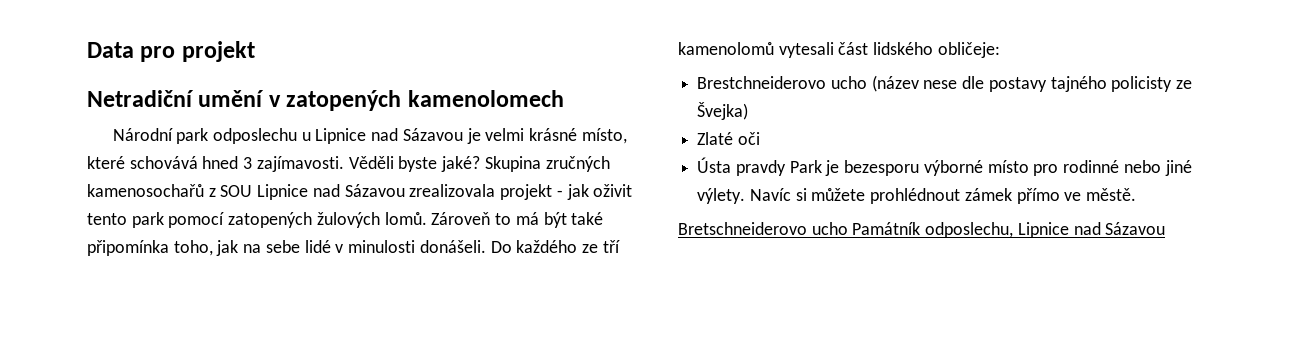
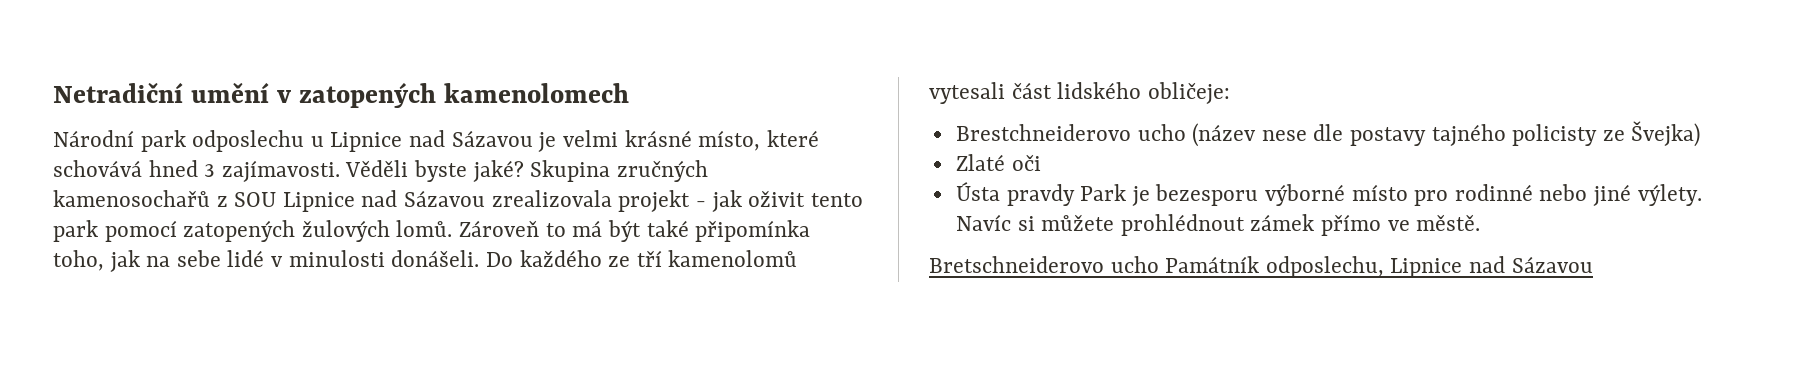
- Data pro projekt

